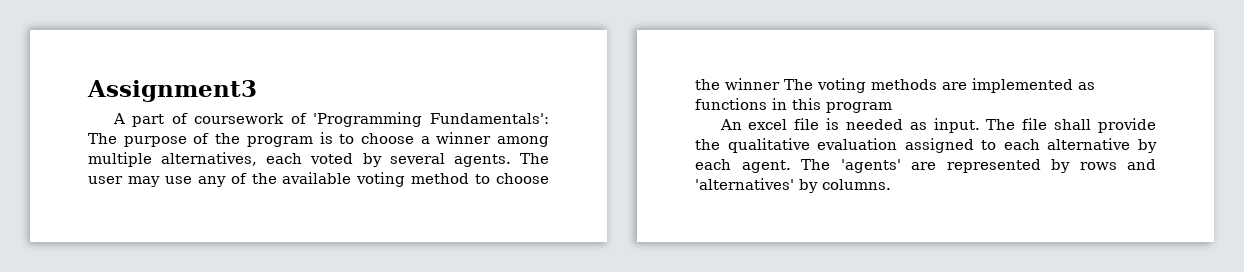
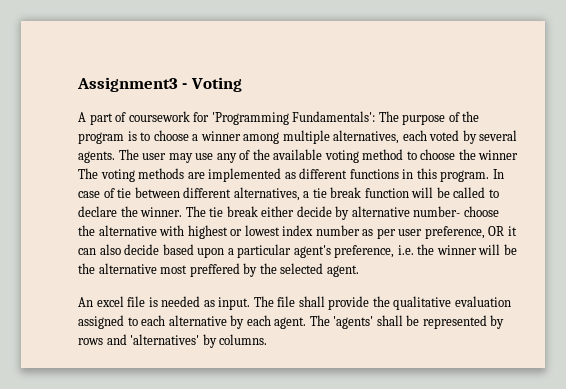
- Assignment3
+ Assignment3 - Voting
- A part of coursework of 'Programming Fundamentals': The purpose of the program is to choose a winner among multiple alternatives, each voted by several agents.
+ A part of coursework for 'Programming Fundamentals': The purpose of the program is to choose a winner among multiple alternatives, each voted by several agents.
- The user may use any of the available voting method to choose the winner The voting methods are implemented as functions in this program
+ The user may use any of the available voting method to choose the winner The voting methods are implemented as different functions in this program. In case of tie between different alternatives, a tie break function will be called to declare the winner. The tie break either decide by alternative number- choose the alternative with highest or lowest index number as per user preference, OR it can also decide based upon a particular agent's preference, i.e. the winner will be the alternative most preffered by the selected agent.
- The 'agents' are represented by rows and 'alternatives' by columns.
+ The 'agents' shall be represented by rows and 'alternatives' by columns.

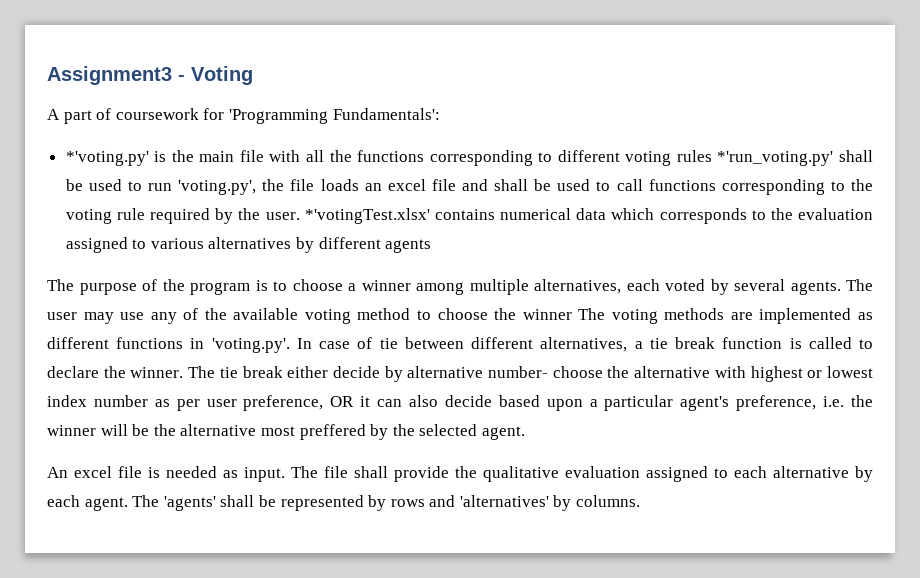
- A part of coursework for 'Programming Fundamentals': The purpose of the program is to choose a winner among multiple alternatives, each voted by several agents.
+ A part of coursework for 'Programming Fundamentals':
+ *'voting.py' is the main file with all the functions corresponding to different voting rules *'run_voting.py' shall be used to run 'voting.py', the file loads an excel file and shall be used to call functions corresponding to the voting rule required by the user. *'votingTest.xlsx' contains numerical data which corresponds to the evaluation assigned to various alternatives by different agents
+ The purpose of the program is to choose a winner among multiple alternatives, each voted by several agents.
- The user may use any of the available voting method to choose the winner The voting methods are implemented as different functions in this program. In case of tie between different alternatives, a tie break function will be called to declare the winner.
+ The user may use any of the available voting method to choose the winner The voting methods are implemented as different functions in 'voting.py'. In case of tie between different alternatives, a tie break function is called to declare the winner.

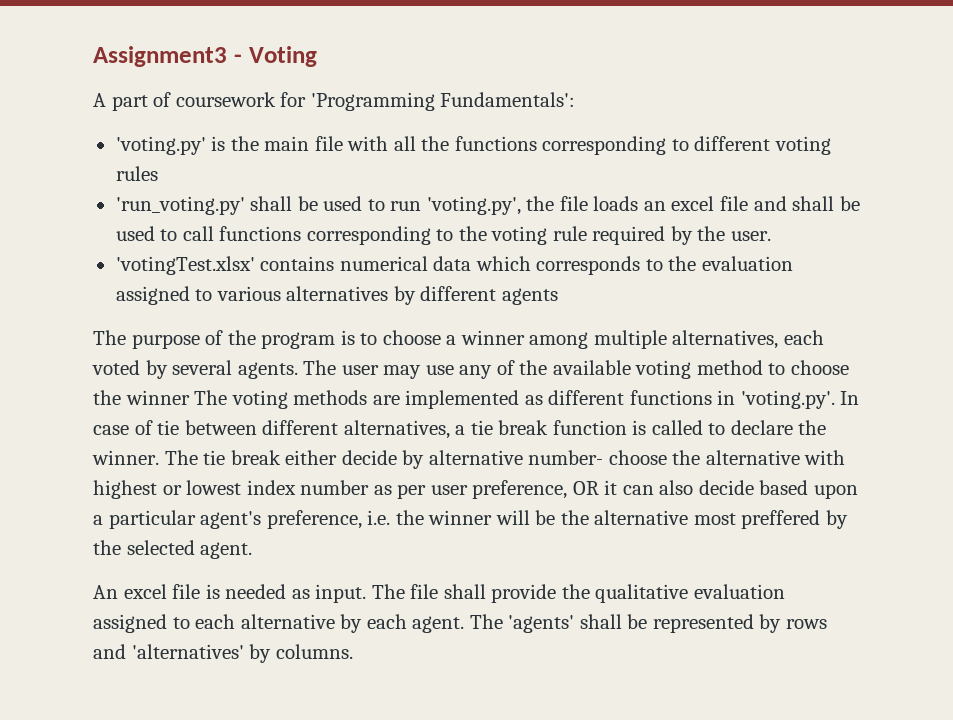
- *'voting.py' is the main file with all the functions corresponding to different voting rules *'run_voting.py' shall be used to run 'voting.py', the file loads an excel file and shall be used to call functions corresponding to the voting rule required by the user. *'votingTest.xlsx' contains numerical data which corresponds to the evaluation assigned to various alternatives by different agents
+ 'voting.py' is the main file with all the functions corresponding to different voting rules
+ 'run_voting.py' shall be used to run 'voting.py', the file loads an excel file and shall be used to call functions corresponding to the voting rule required by the user.
+ 'votingTest.xlsx' contains numerical data which corresponds to the evaluation assigned to various alternatives by different agents

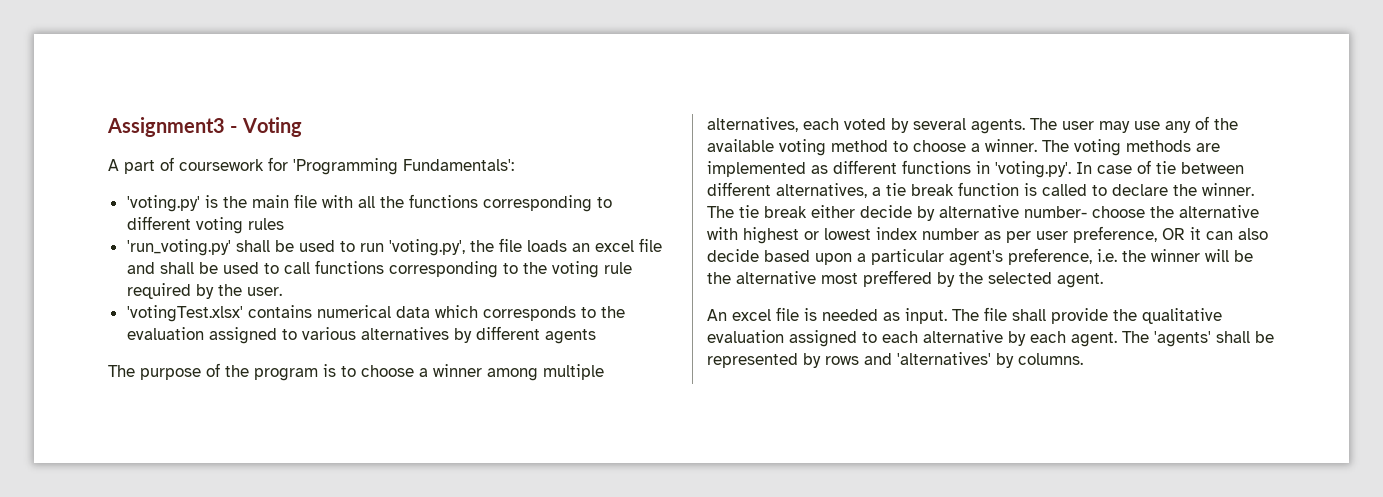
- The user may use any of the available voting method to choose the winner The voting methods are implemented as different functions in 'voting.py'. In case of tie between different alternatives, a tie break function is called to declare the winner.
+ The user may use any of the available voting method to choose a winner. The voting methods are implemented as different functions in 'voting.py'. In case of tie between different alternatives, a tie break function is called to declare the winner.

